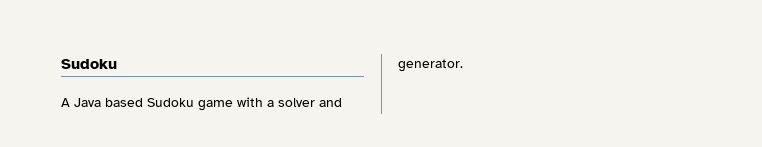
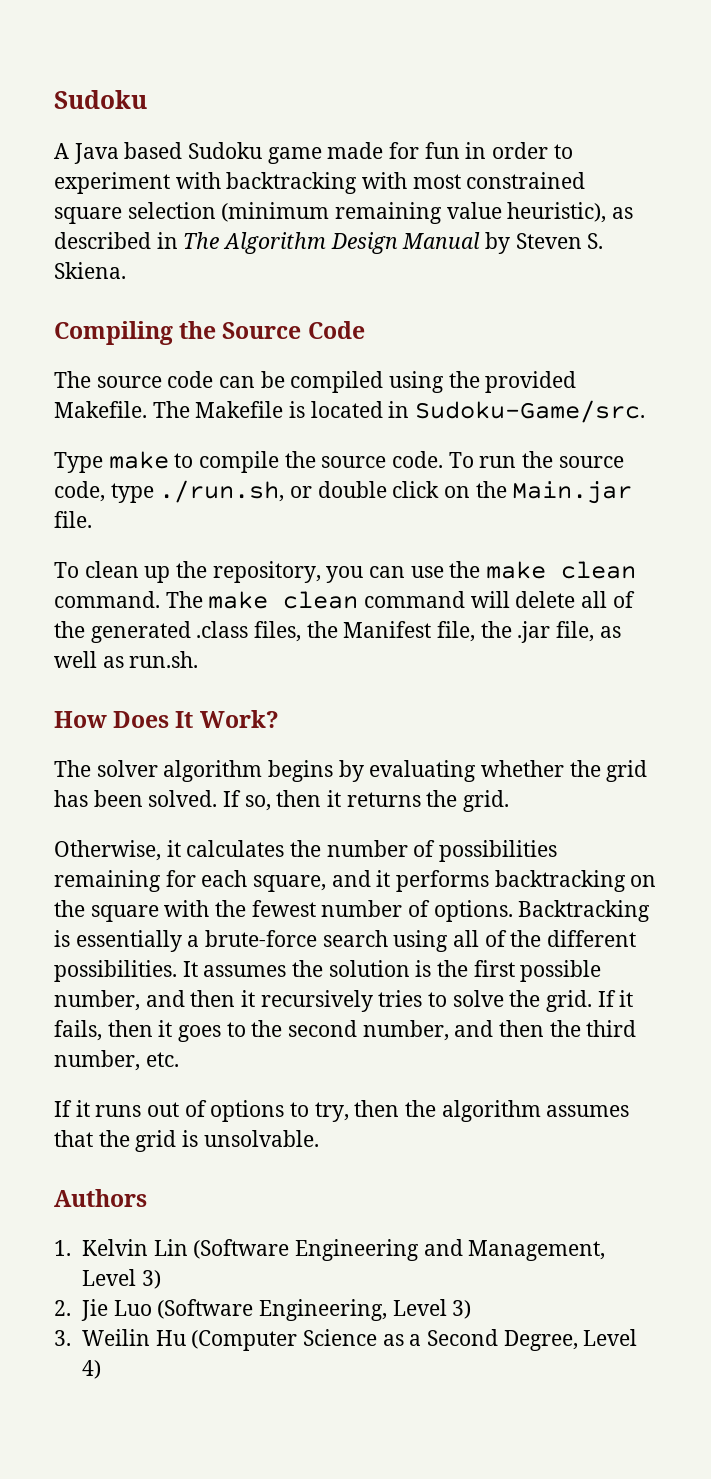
- A Java based Sudoku game with a solver and generator.
+ A Java based Sudoku game made for fun in order to experiment with backtracking with most constrained square selection (minimum remaining value heuristic), as described in The Algorithm Design Manual by Steven S. Skiena.
+ Compiling the Source Code
+ The source code can be compiled using the provided Makefile. The Makefile is located in Sudoku-Game/src.
+ Type make to compile the source code. To run the source code, type ./run.sh, or double click on the Main.jar file.
+ To clean up the repository, you can use the make clean command. The make clean command will delete all of the generated .class files, the Manifest file, the .jar file, as well as run.sh.
+ How Does It Work?
+ The solver algorithm begins by evaluating whether the grid has been solved. If so, then it returns the grid.
+ Otherwise, it calculates the number of possibilities remaining for each square, and it performs backtracking on the square with the fewest number of options. Backtracking is essentially a brute-force search using all of the different possibilities. It assumes the solution is the first possible number, and then it recursively tries to solve the grid. If it fails, then it goes to the second number, and then the third number, etc.
+ If it runs out of options to try, then the algorithm assumes that the grid is unsolvable.
+ Authors
+ 1. Kelvin Lin (Software Engineering and Management, Level 3)
+ 2. Jie Luo (Software Engineering, Level 3)
+ 3. Weilin Hu (Computer Science as a Second Degree, Level 4)

